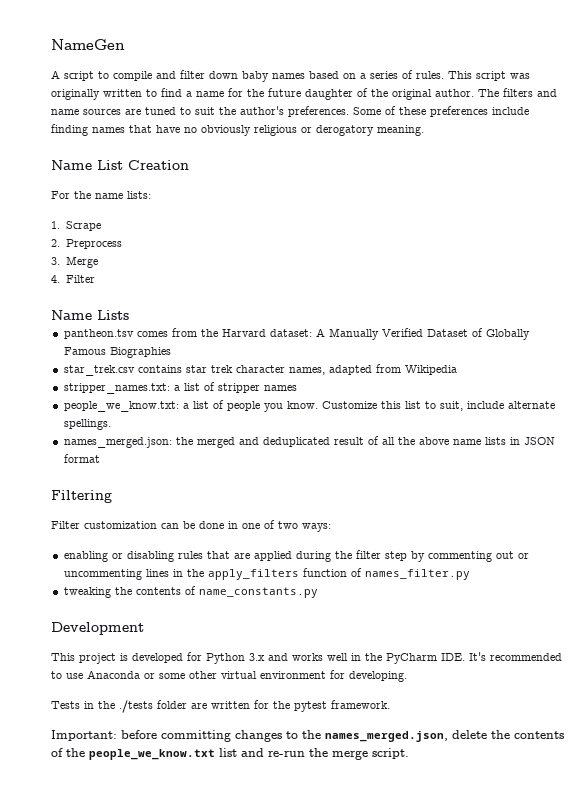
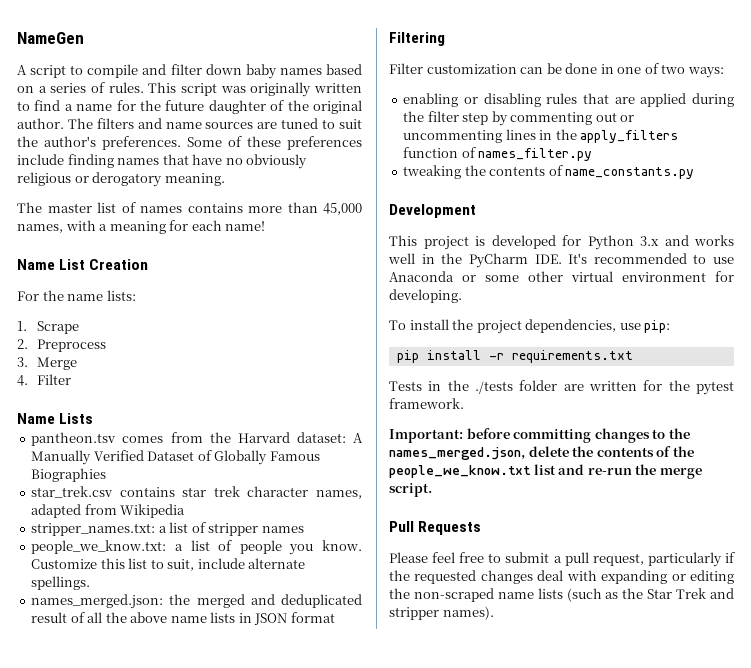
+ The master list of names contains more than 45,000 names, with a meaning for each name!
+ To install the project dependencies, use pip:
+ pip install -r requirements.txt
+ Pull Requests
+ Please feel free to submit a pull request, particularly if the requested changes deal with expanding or editing the non-scraped name lists (such as the Star Trek and stripper names).

